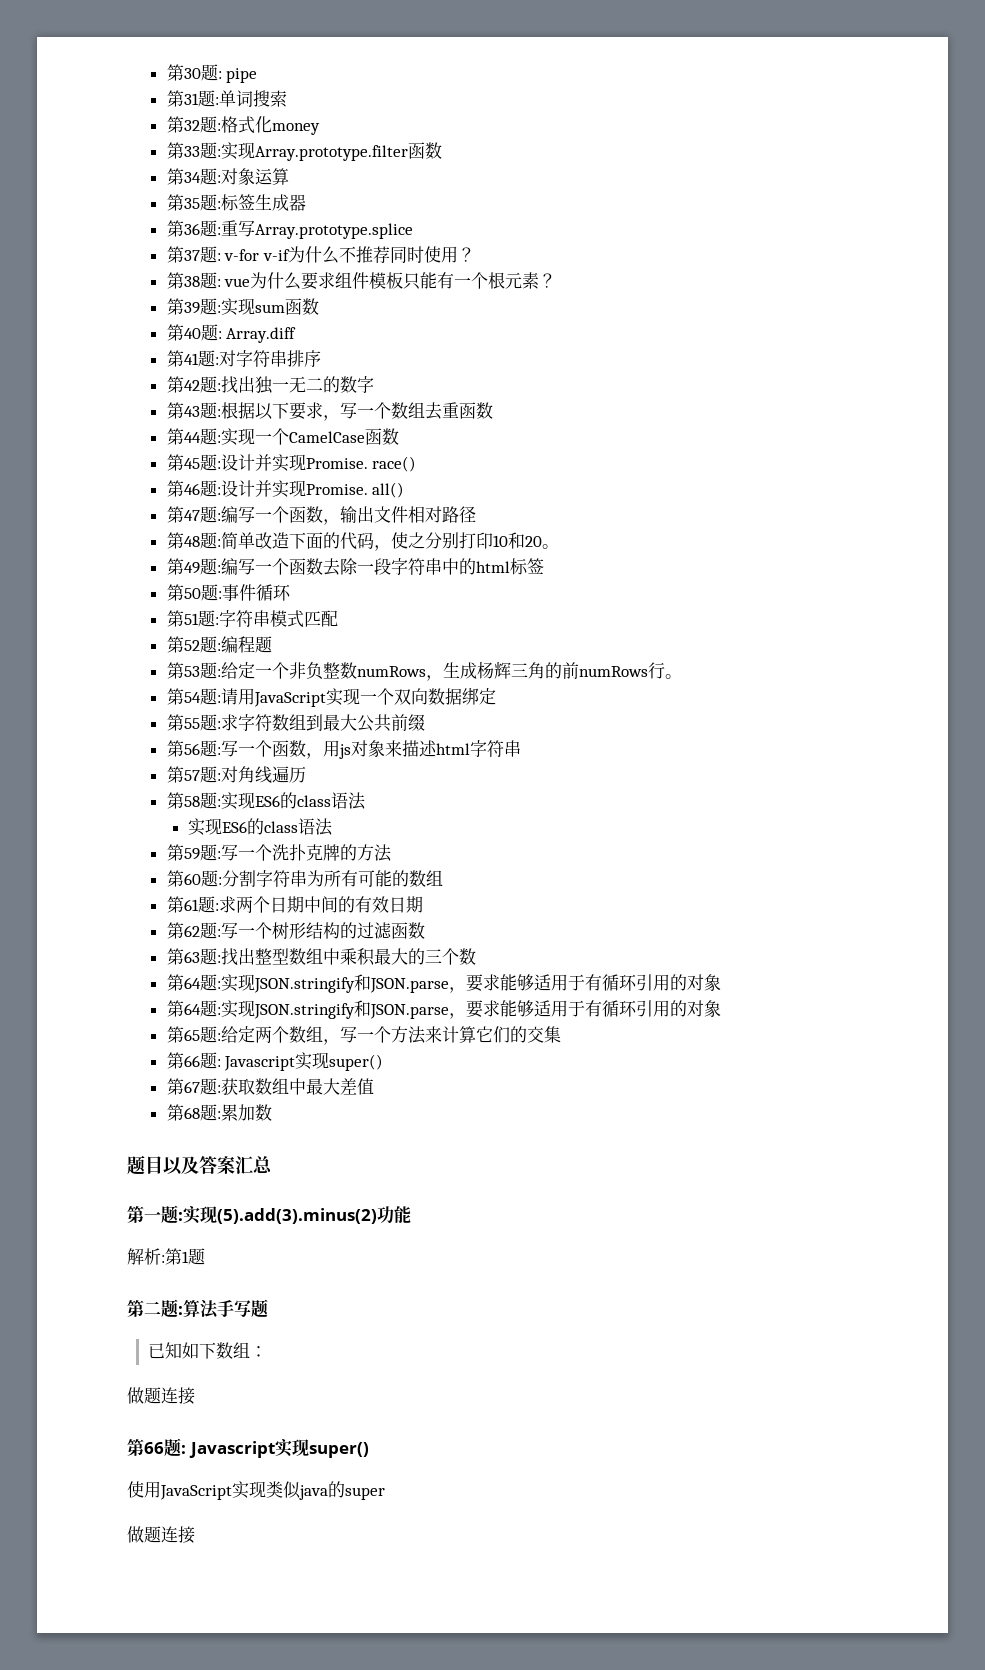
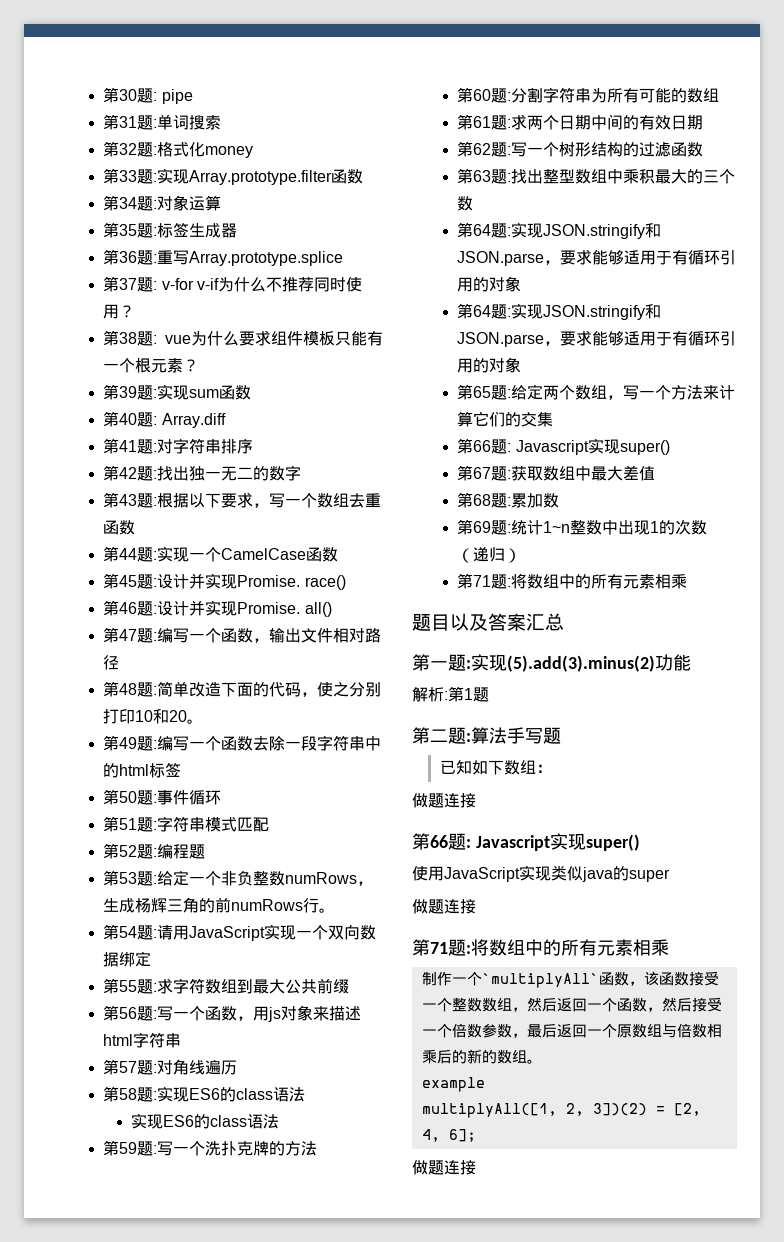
+ 第69题:统计1~n整数中出现1的次数（递归）
+ 第71题:将数组中的所有元素相乘
  使用JavaScript实现类似java的super
+ 做题连接
+ 第71题:将数组中的所有元素相乘
+ 制作一个`multiplyAll`函数，该函数接受一个整数数组，然后返回一个函数，然后接受一个倍数参数，最后返回一个原数组与倍数相乘后的新的数组。
+ example
+ multiplyAll([1, 2, 3])(2) = [2, 4, 6];

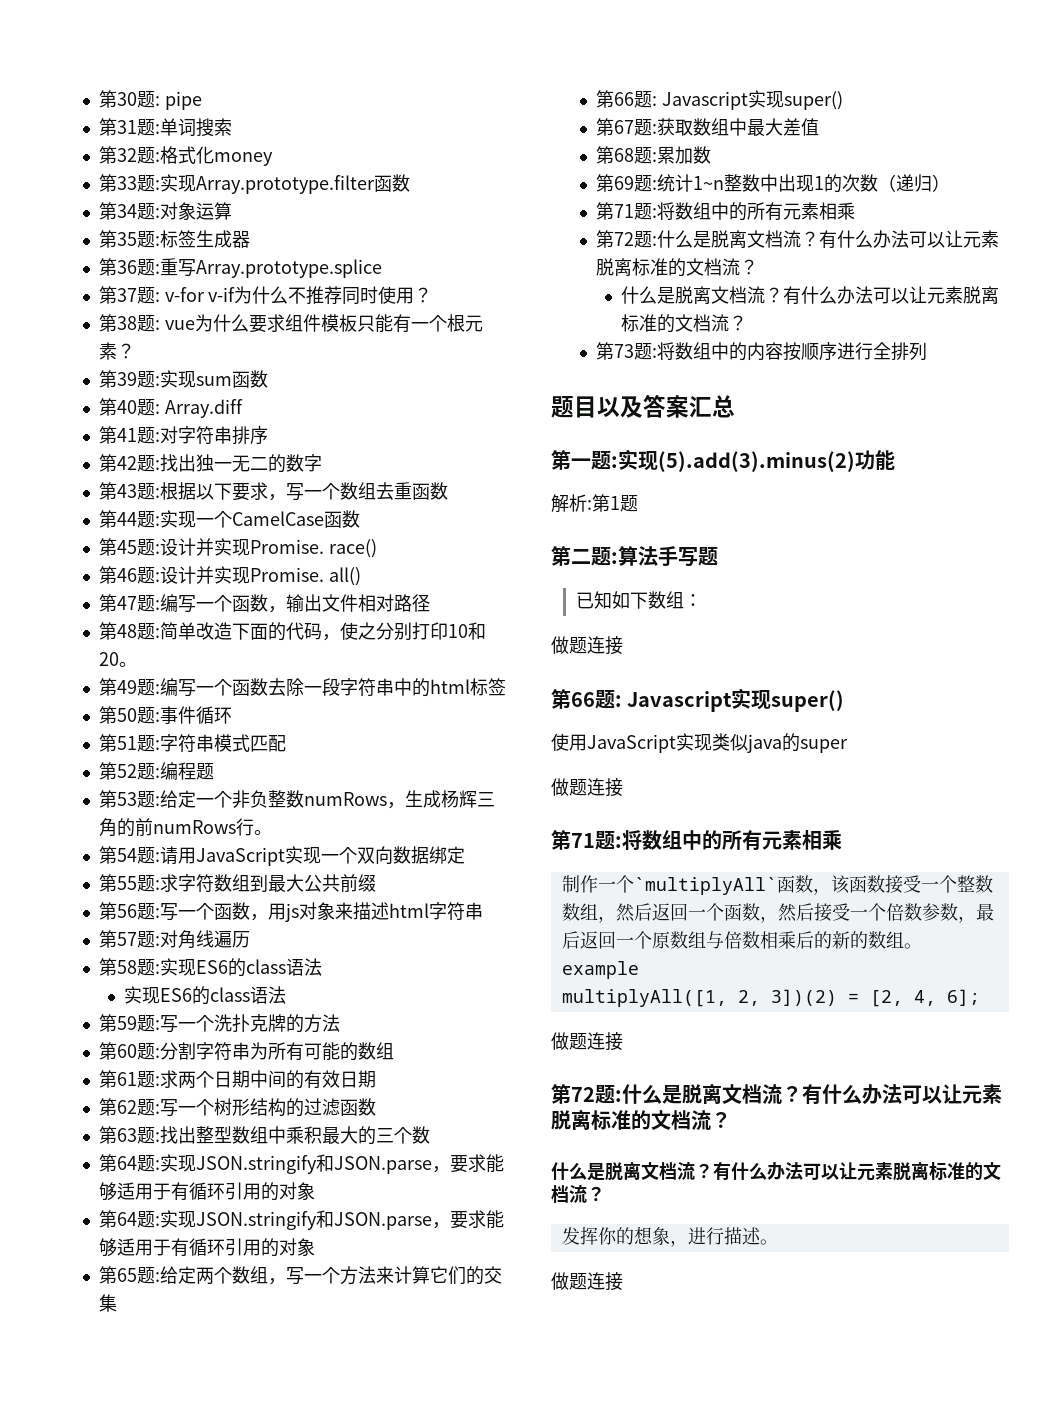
  第69题:统计1~n整数中出现1的次数（递归）
  第71题:将数组中的所有元素相乘
+ 第72题:什么是脱离文档流？有什么办法可以让元素脱离标准的文档流？
+ 什么是脱离文档流？有什么办法可以让元素脱离标准的文档流？
+ 第73题:将数组中的内容按顺序进行全排列
  multiplyAll([1, 2, 3])(2) = [2, 4, 6];
+ 做题连接
+ 第72题:什么是脱离文档流？有什么办法可以让元素脱离标准的文档流？
+ 什么是脱离文档流？有什么办法可以让元素脱离标准的文档流？
+ 发挥你的想象，进行描述。

